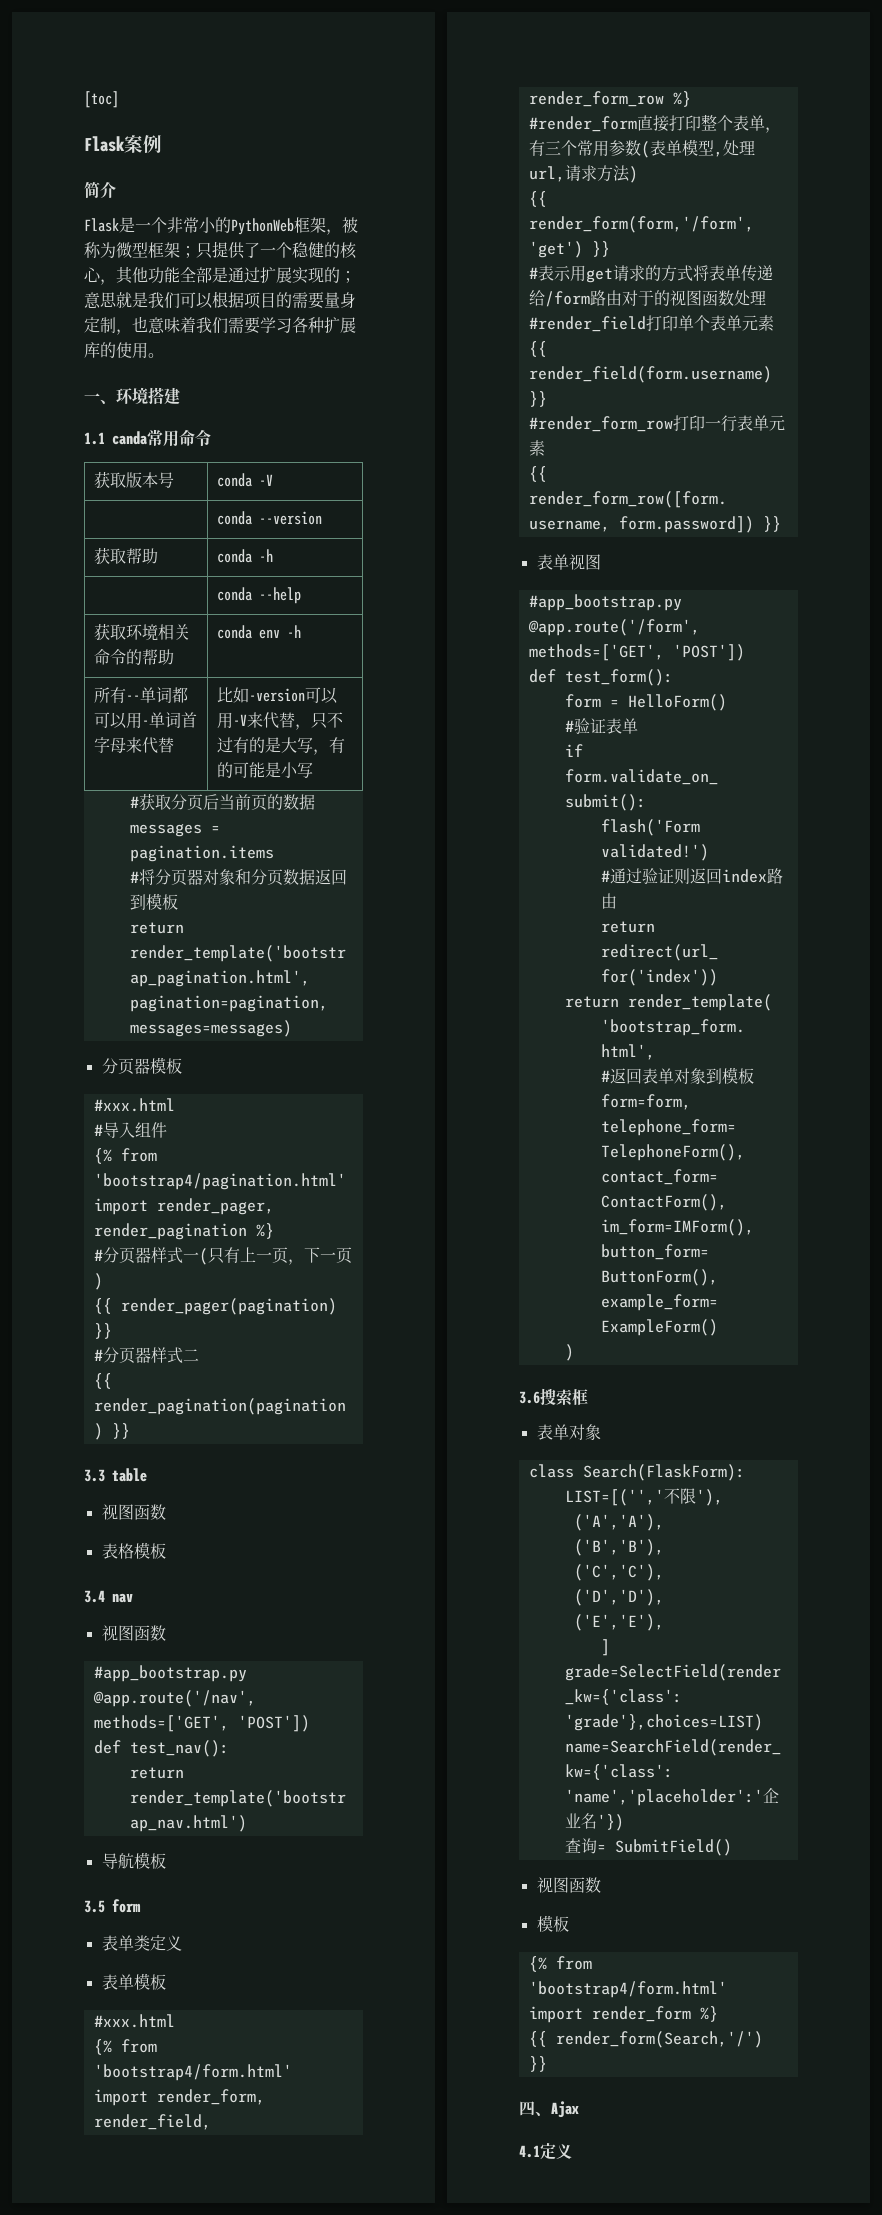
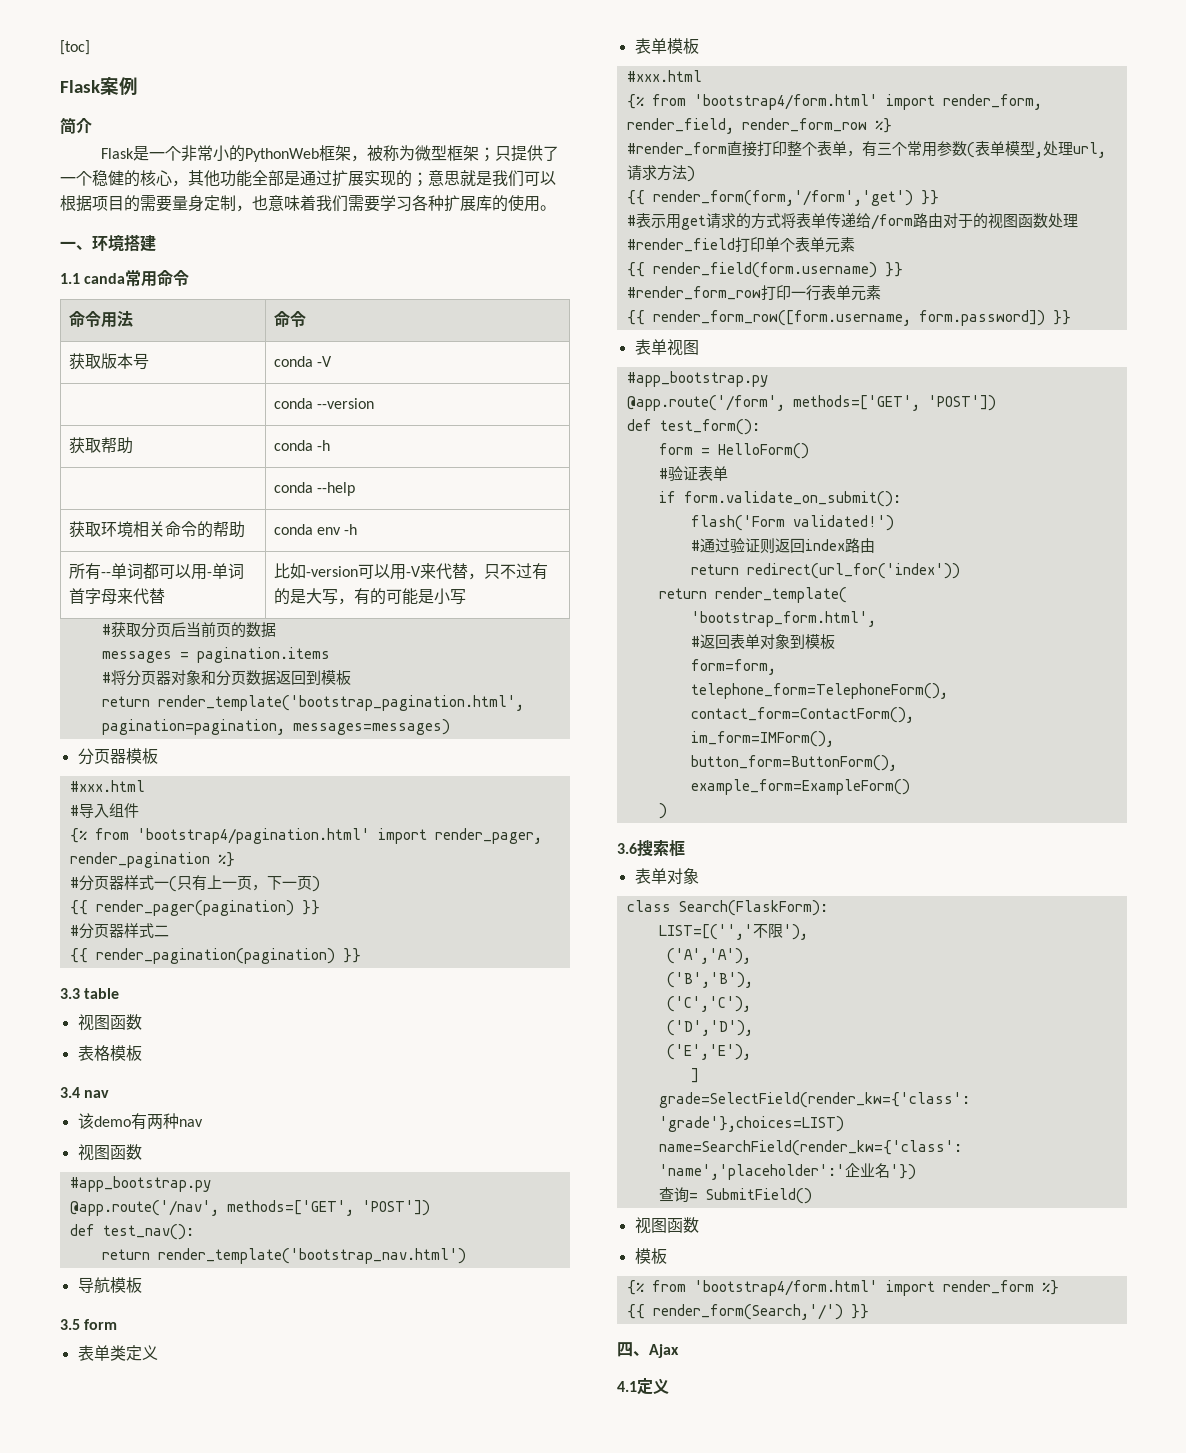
+ 命令用法 | 命令
+ 该demo有两种nav

